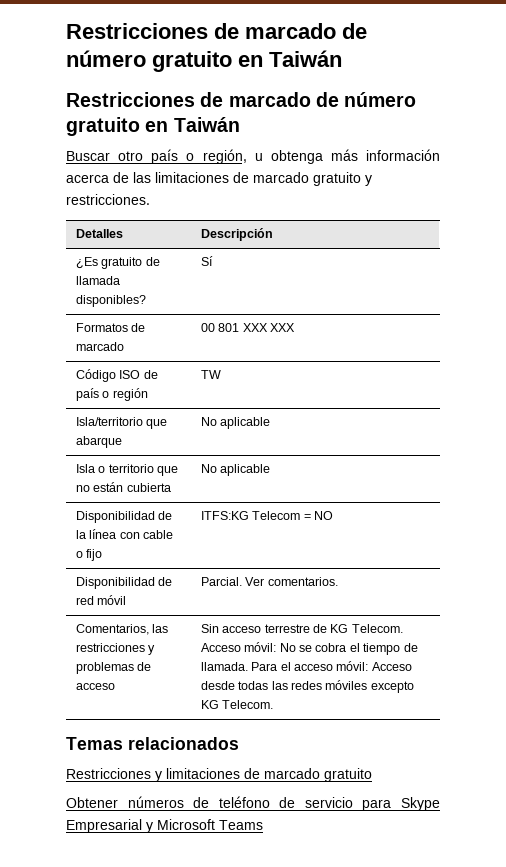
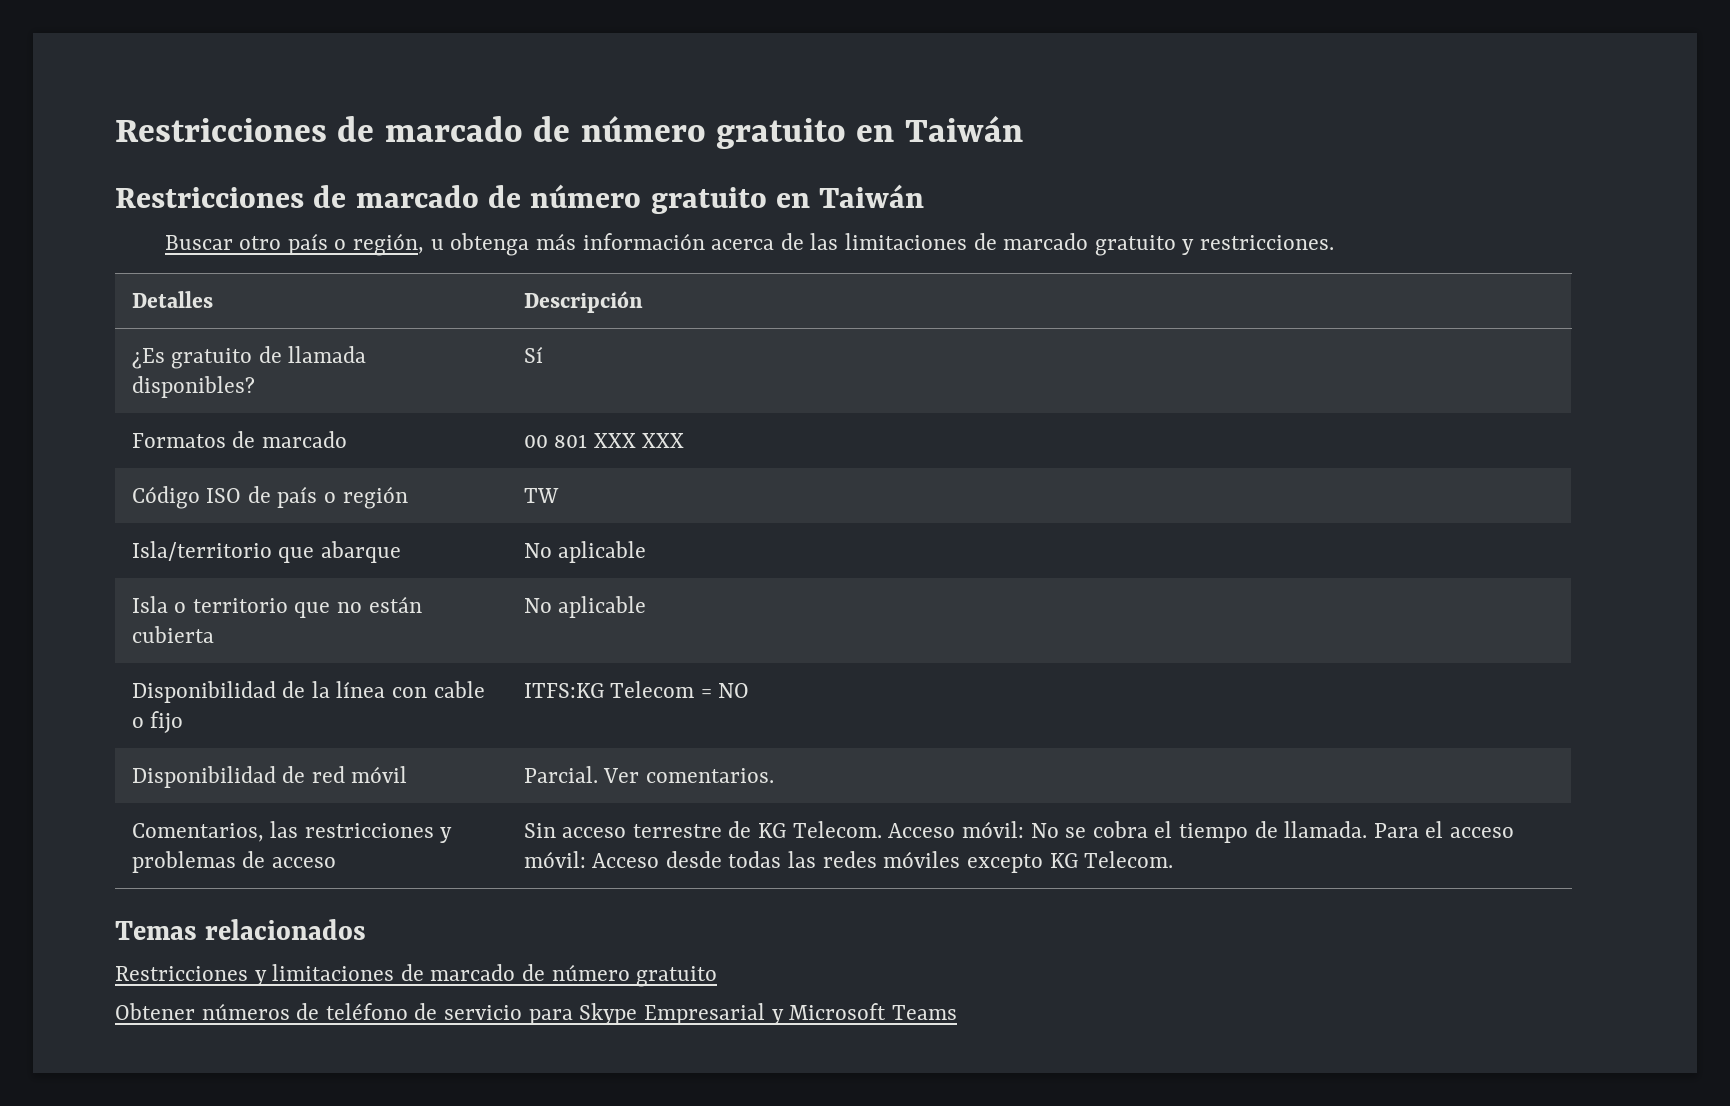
- Restricciones y limitaciones de marcado gratuito
+ Restricciones y limitaciones de marcado de número gratuito

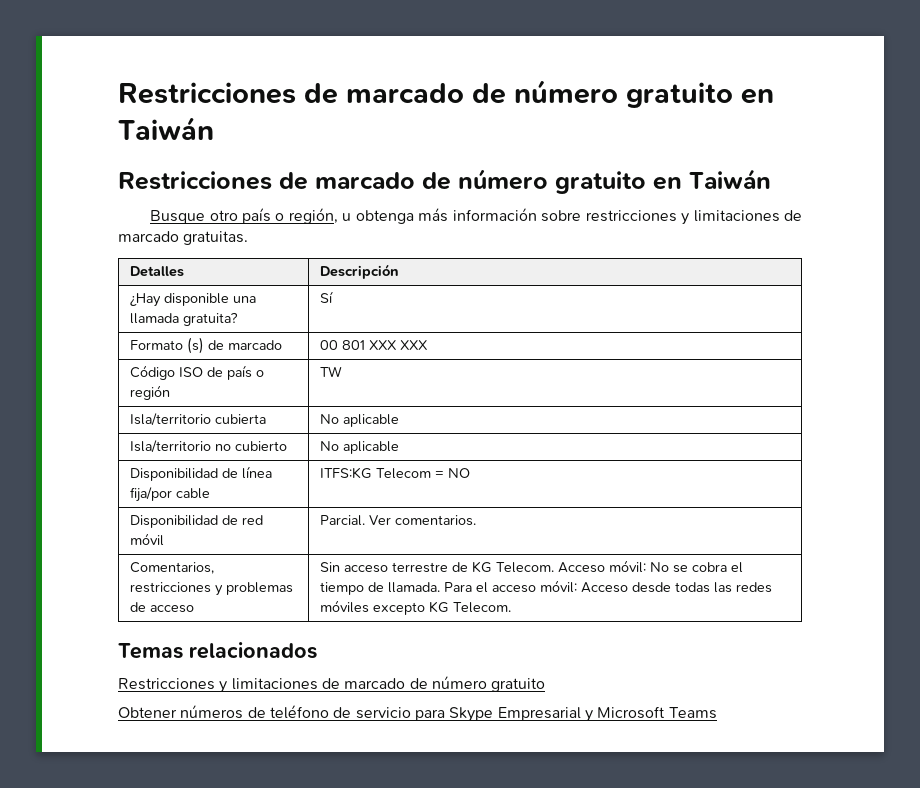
- Buscar otro país o región, u obtenga más información acerca de las limitaciones de marcado gratuito y restricciones.
+ Busque otro país o región, u obtenga más información sobre restricciones y limitaciones de marcado gratuitas.
  Detalles | Descripción
- ¿Es gratuito de llamada disponibles? | Sí
+ ¿Hay disponible una llamada gratuita? | Sí
- Formatos de marcado | 00 801 XXX XXX
+ Formato (s) de marcado | 00 801 XXX XXX
- Isla/territorio que abarque | No aplicable
- Isla o territorio que no están cubierta | No aplicable
+ Isla/territorio cubierta | No aplicable
+ Isla/territorio no cubierto | No aplicable
- Disponibilidad de la línea con cable o fijo | ITFS:KG Telecom = NO
+ Disponibilidad de línea fija/por cable | ITFS:KG Telecom = NO
- Comentarios, las restricciones y problemas de acceso | Sin acceso terrestre de KG Telecom. Acceso móvil: No se cobra el tiempo de llamada. Para el acceso móvil: Acceso desde todas las redes móviles excepto KG Telecom.
+ Comentarios, restricciones y problemas de acceso | Sin acceso terrestre de KG Telecom. Acceso móvil: No se cobra el tiempo de llamada. Para el acceso móvil: Acceso desde todas las redes móviles excepto KG Telecom.

